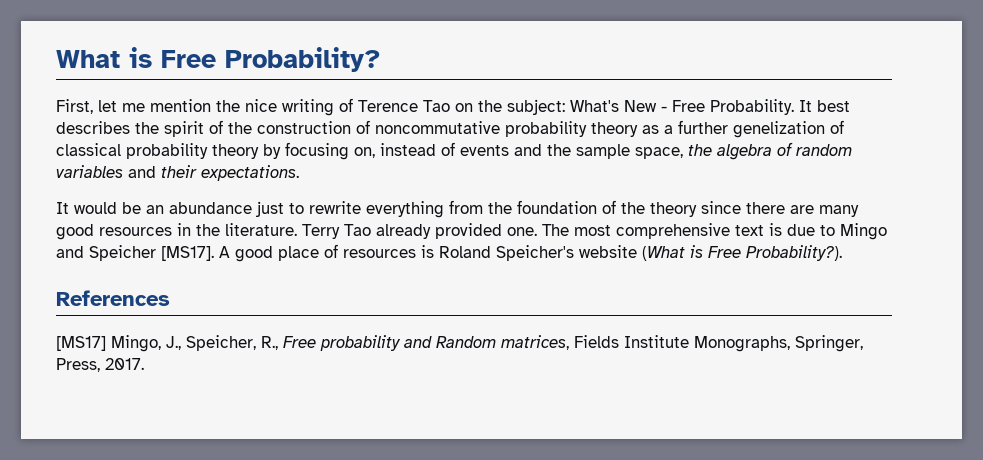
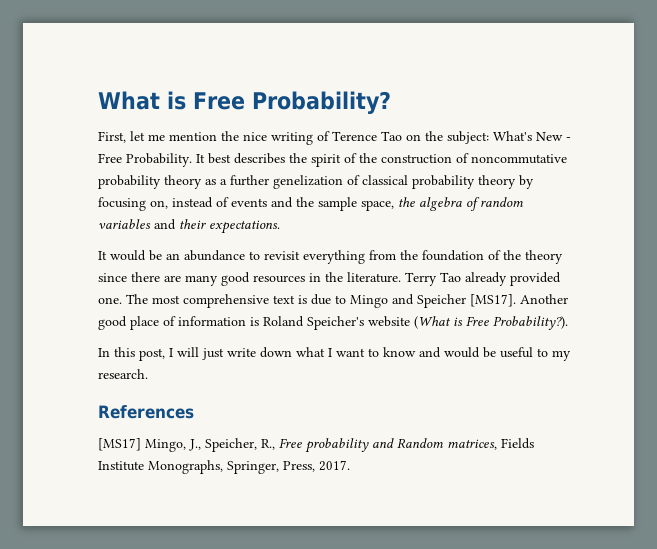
- It would be an abundance just to rewrite everything from the foundation of the theory since there are many good resources in the literature.
+ It would be an abundance to revisit everything from the foundation of the theory since there are many good resources in the literature.
- A good place of resources is Roland Speicher's website (What is Free Probability?).
+ Another good place of information is Roland Speicher's website (What is Free Probability?).
+ In this post, I will just write down what I want to know and would be useful to my research.

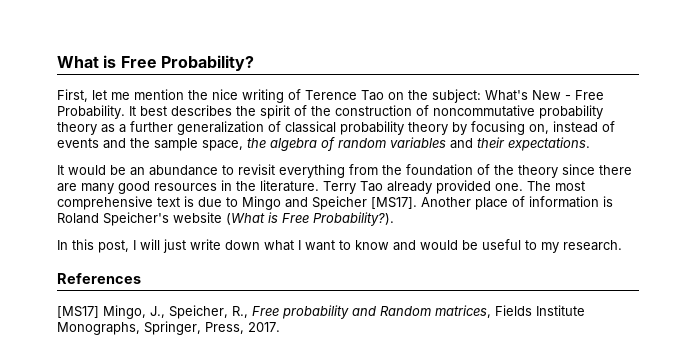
- It best describes the spirit of the construction of noncommutative probability theory as a further genelization of classical probability theory by focusing on, instead of events and the sample space, the algebra of random variables and their expectations.
+ It best describes the spirit of the construction of noncommutative probability theory as a further generalization of classical probability theory by focusing on, instead of events and the sample space, the algebra of random variables and their expectations.
- Another good place of information is Roland Speicher's website (What is Free Probability?).
+ Another place of information is Roland Speicher's website (What is Free Probability?).

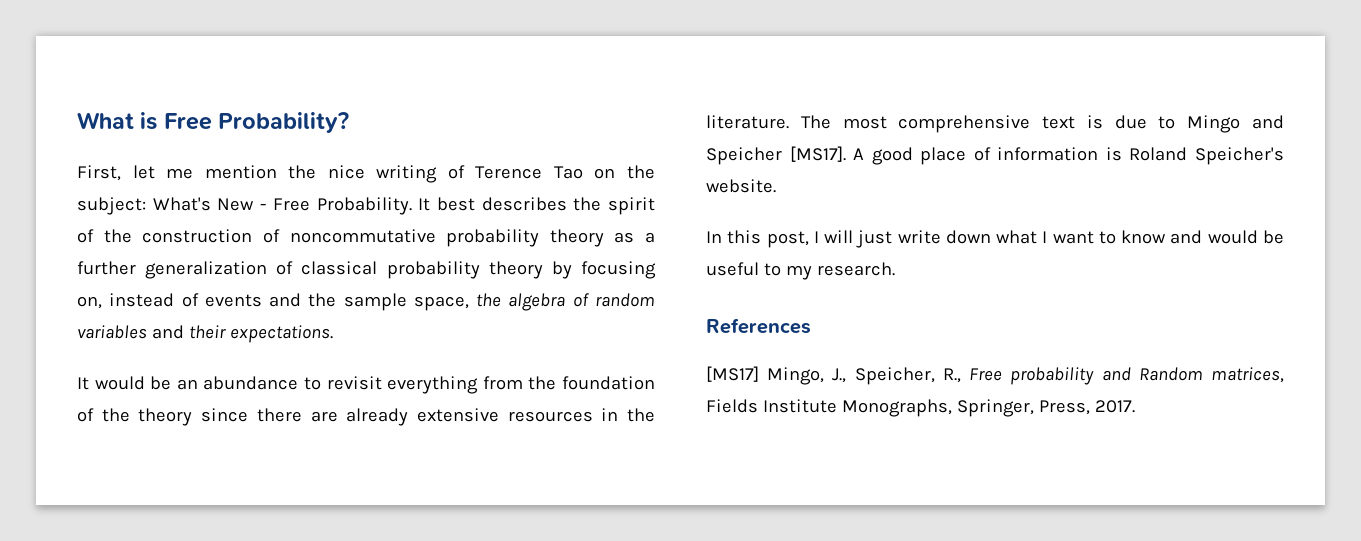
- It would be an abundance to revisit everything from the foundation of the theory since there are many good resources in the literature.
+ It would be an abundance to revisit everything from the foundation of the theory since there are already extensive resources in the literature.
- Terry Tao already provided one.
- Another place of information is Roland Speicher's website (What is Free Probability?).
+ A good place of information is Roland Speicher's website.

